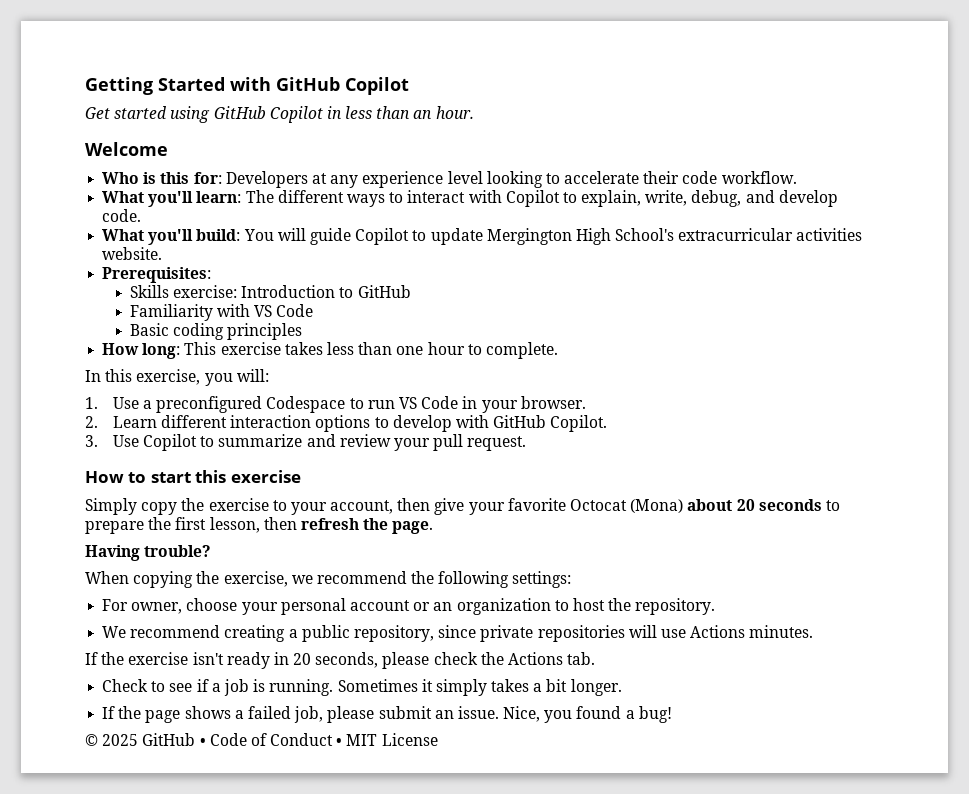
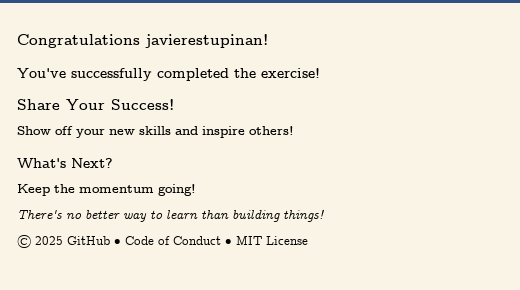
- Getting Started with GitHub Copilot
- Get started using GitHub Copilot in less than an hour.
- Welcome
- Who is this for: Developers at any experience level looking to accelerate their code workflow.
- What you'll learn: The different ways to interact with Copilot to explain, write, debug, and develop code.
- What you'll build: You will guide Copilot to update Mergington High School's extracurricular activities website.
- Prerequisites:
- Skills exercise: Introduction to GitHub
- Familiarity with VS Code
- Basic coding principles
- How long: This exercise takes less than one hour to complete.
- In this exercise, you will:
- 1. Use a preconfigured Codespace to run VS Code in your browser.
- 2. Learn different interaction options to develop with GitHub Copilot.
- 3. Use Copilot to summarize and review your pull request.
- How to start this exercise
- Simply copy the exercise to your account, then give your favorite Octocat (Mona) about 20 seconds to prepare the first lesson, then refresh the page.
- Having trouble?
- When copying the exercise, we recommend the following settings:
- For owner, choose your personal account or an organization to host the repository.
- We recommend creating a public repository, since private repositories will use Actions minutes.
- If the exercise isn't ready in 20 seconds, please check the Actions tab.
- Check to see if a job is running. Sometimes it simply takes a bit longer.
- If the page shows a failed job, please submit an issue. Nice, you found a bug!
+ Congratulations javierestupinan!
+ You've successfully completed the exercise!
+ Share Your Success!
+ Show off your new skills and inspire others!
+ What's Next?
+ Keep the momentum going!
+ There's no better way to learn than building things!

